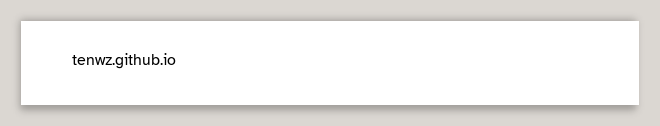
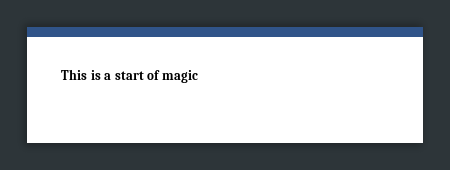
- tenwz.github.io
+ This is a start of magic

